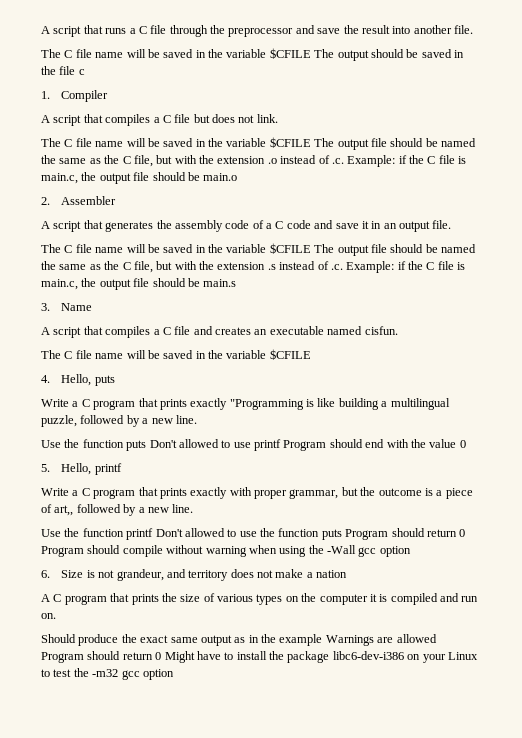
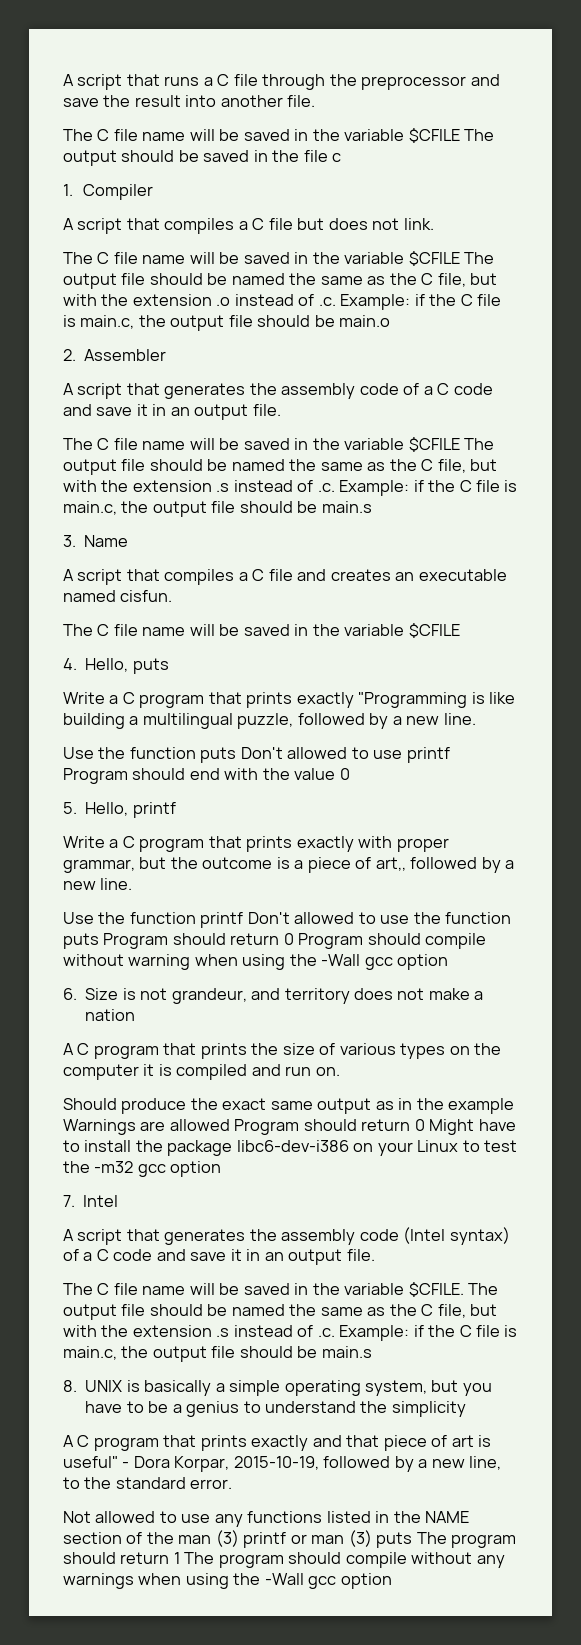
+ 7. Intel
+ A script that generates the assembly code (Intel syntax) of a C code and save it in an output file.
+ The C file name will be saved in the variable $CFILE. The output file should be named the same as the C file, but with the extension .s instead of .c. Example: if the C file is main.c, the output file should be main.s
+ 8. UNIX is basically a simple operating system, but you have to be a genius to understand the simplicity
+ A C program that prints exactly and that piece of art is useful" - Dora Korpar, 2015-10-19, followed by a new line, to the standard error.
+ Not allowed to use any functions listed in the NAME section of the man (3) printf or man (3) puts The program should return 1 The program should compile without any warnings when using the -Wall gcc option

